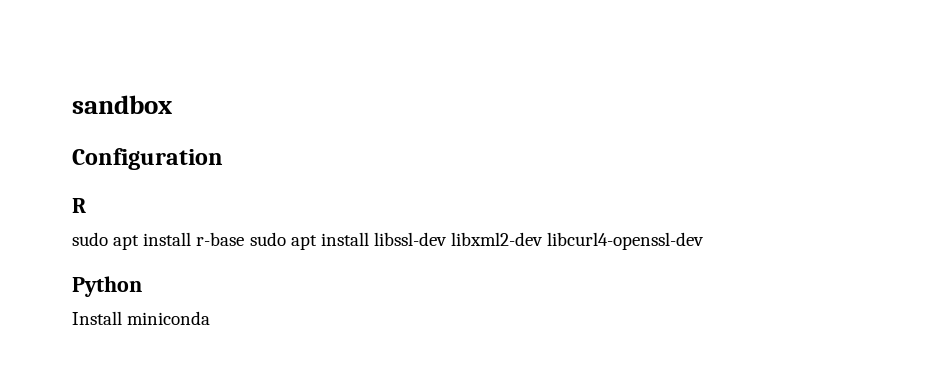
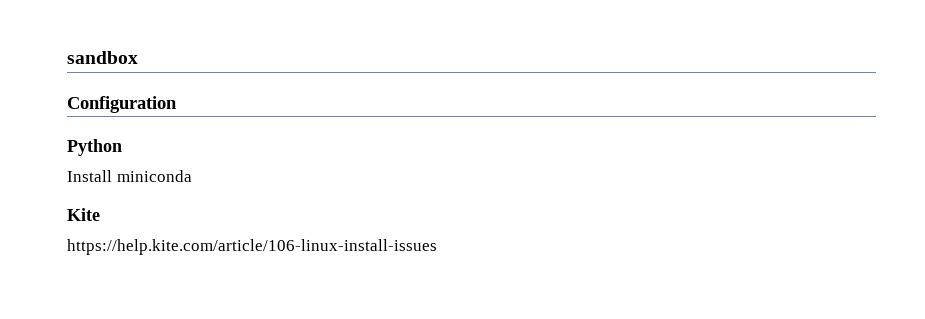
- R
- sudo apt install r-base sudo apt install libssl-dev libxml2-dev libcurl4-openssl-dev
+ Kite
+ https://help.kite.com/article/106-linux-install-issues

